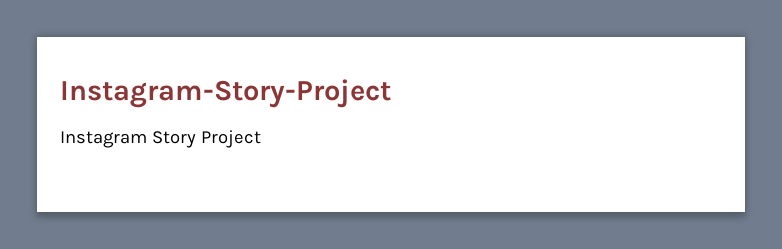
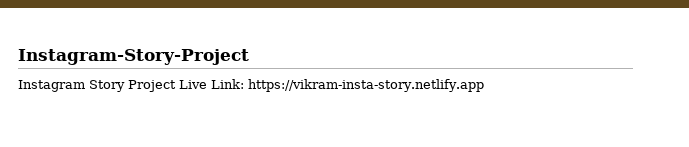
- Instagram Story Project
+ Instagram Story Project Live Link: https://vikram-insta-story.netlify.app

